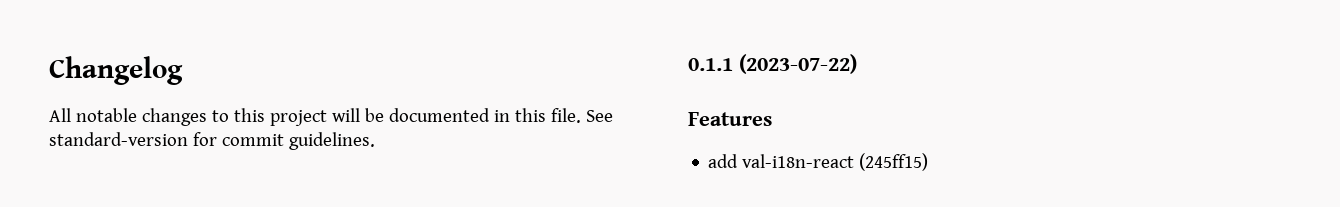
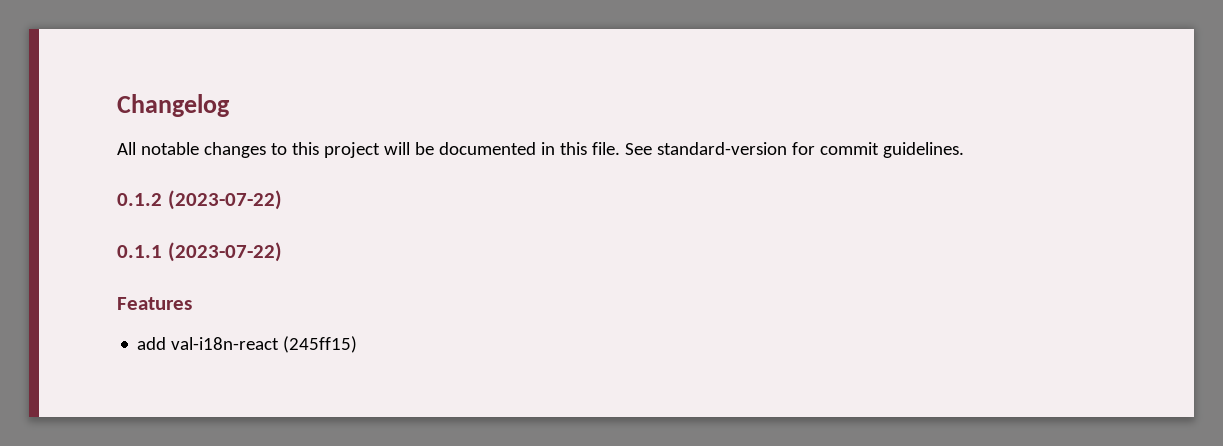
+ 0.1.2 (2023-07-22)

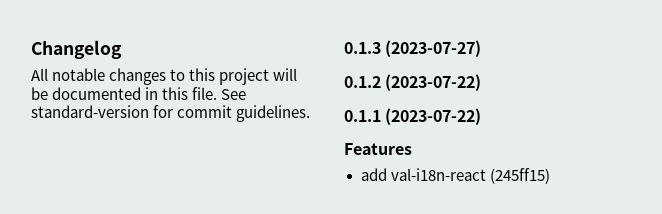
+ 0.1.3 (2023-07-27)

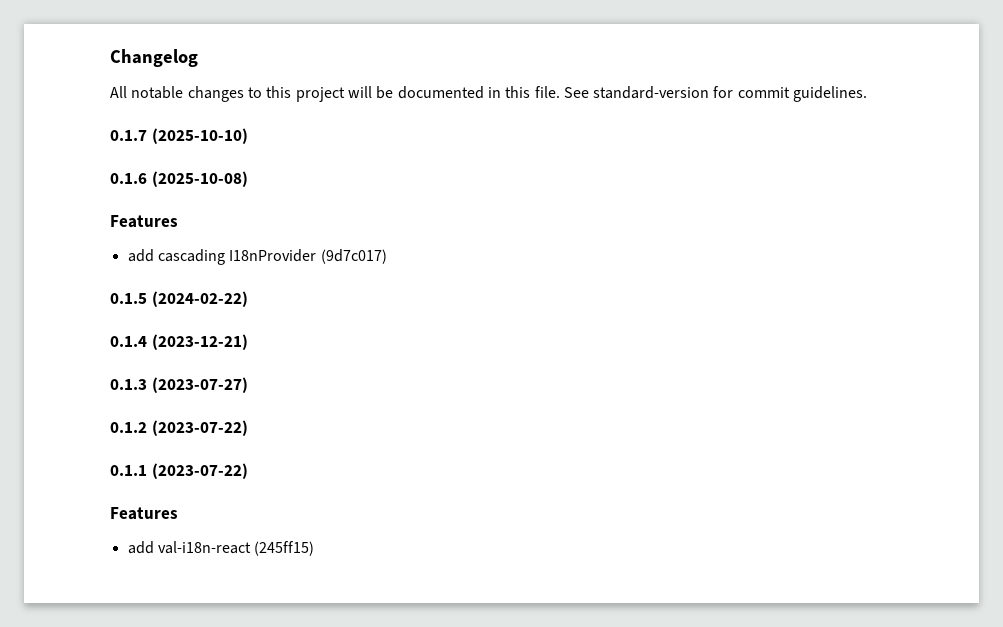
+ 0.1.7 (2025-10-10)
+ 0.1.6 (2025-10-08)
+ Features
+ add cascading I18nProvider (9d7c017)
+ 0.1.5 (2024-02-22)
+ 0.1.4 (2023-12-21)

